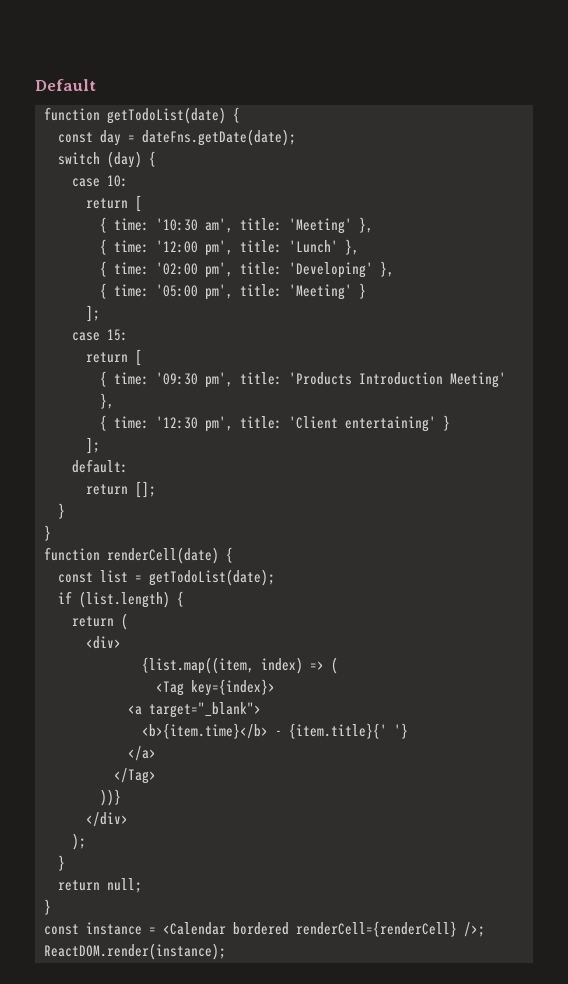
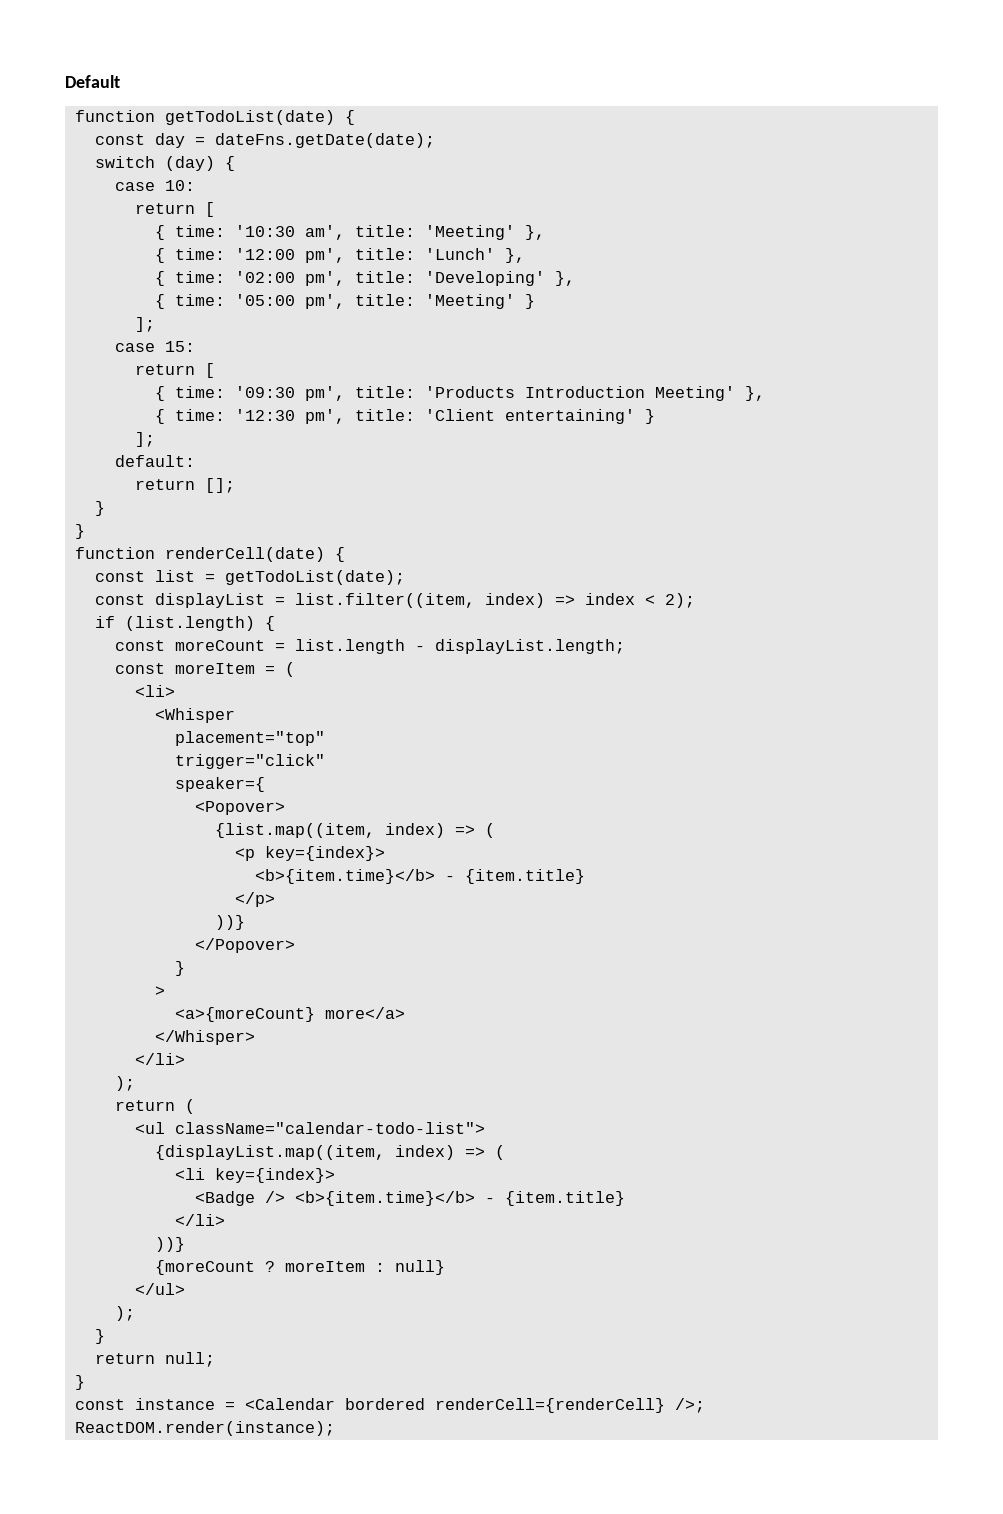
+ const displayList = list.filter((item, index) => index < 2);
  if (list.length) {
- return (
- <div>
+ const moreCount = list.length - displayList.length;
+ const moreItem = (
+ <li>
+ <Whisper
+ placement="top"
+ trigger="click"
+ speaker={
+ <Popover>
- <Tag key={index}>
- <a target="_blank">
- <b>{item.time}</b> - {item.title}{' '}
- </a>
- </Tag>
+ <p key={index}>
+ <b>{item.time}</b> - {item.title}
+ </p>
  ))}
- </div>
+ </Popover>
+ }
+ >
+ <a>{moreCount} more</a>
+ </Whisper>
+ </li>
+ );
+ return (
+ <ul className="calendar-todo-list">
+ {displayList.map((item, index) => (
+ <li key={index}>
+ <Badge /> <b>{item.time}</b> - {item.title}
+ </li>
+ ))}
+ {moreCount ? moreItem : null}
+ </ul>

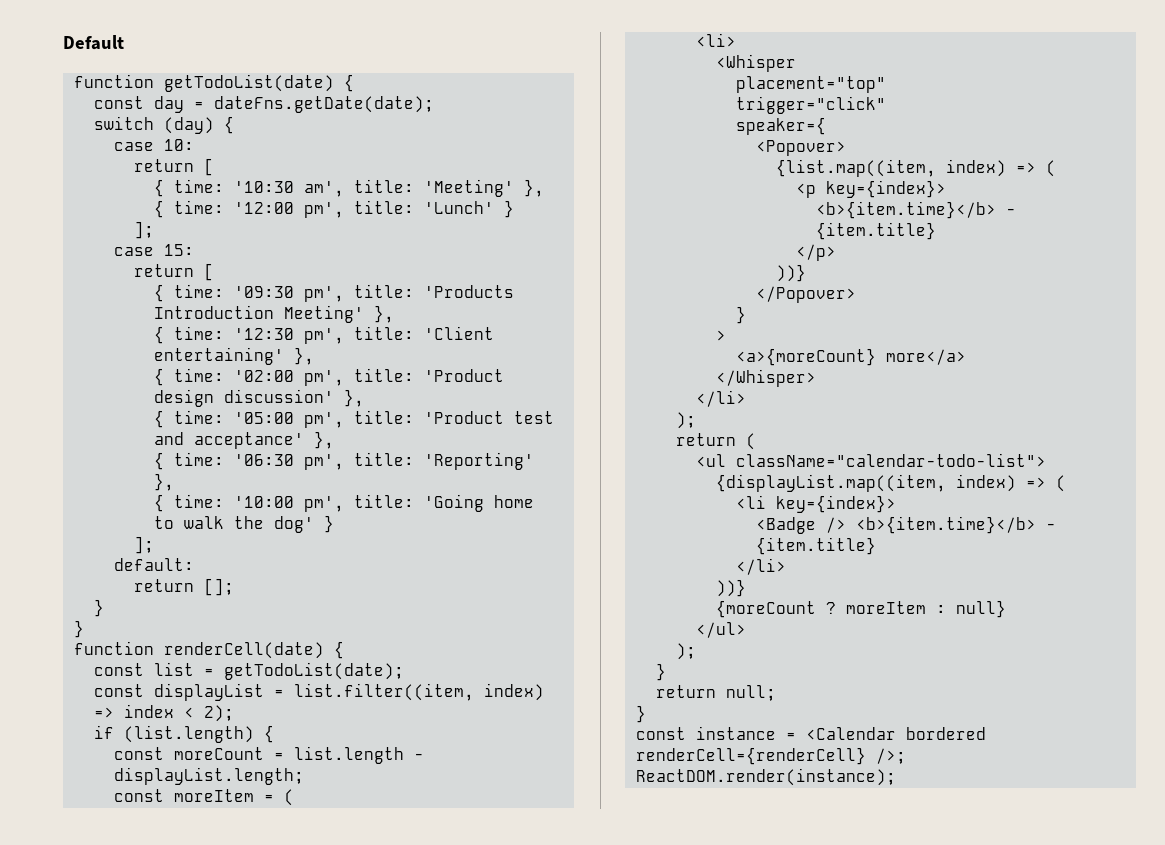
- { time: '12:00 pm', title: 'Lunch' },
- { time: '02:00 pm', title: 'Developing' },
- { time: '05:00 pm', title: 'Meeting' }
+ { time: '12:00 pm', title: 'Lunch' }
- { time: '12:30 pm', title: 'Client entertaining' }
+ { time: '12:30 pm', title: 'Client entertaining' },
+ { time: '02:00 pm', title: 'Product design discussion' },
+ { time: '05:00 pm', title: 'Product test and acceptance' },
+ { time: '06:30 pm', title: 'Reporting' },
+ { time: '10:00 pm', title: 'Going home to walk the dog' }

